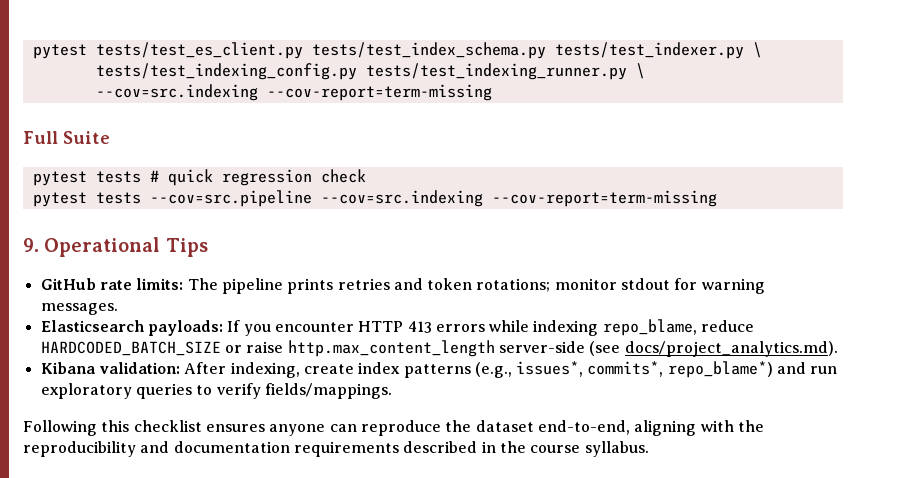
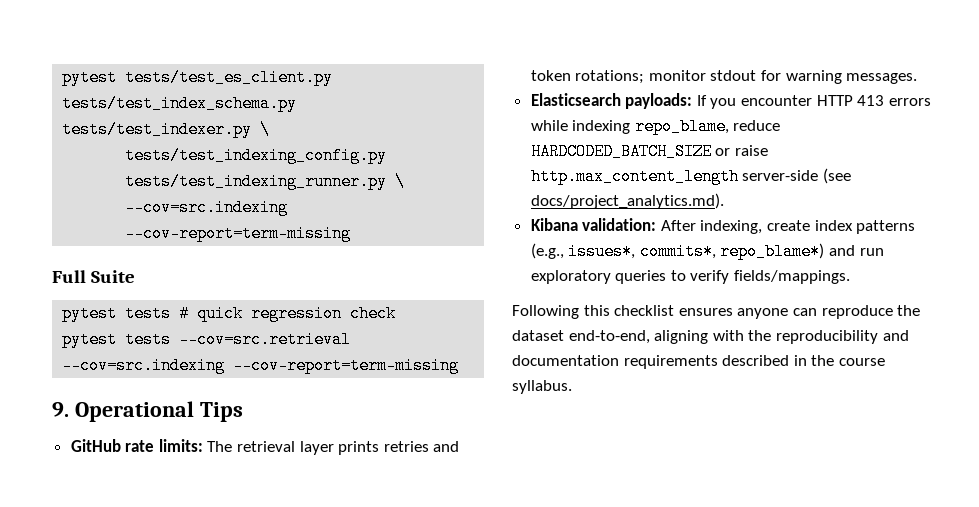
- pytest tests --cov=src.pipeline --cov=src.indexing --cov-report=term-missing
+ pytest tests --cov=src.retrieval --cov=src.indexing --cov-report=term-missing
- GitHub rate limits: The pipeline prints retries and token rotations; monitor stdout for warning messages.
+ GitHub rate limits: The retrieval layer prints retries and token rotations; monitor stdout for warning messages.

